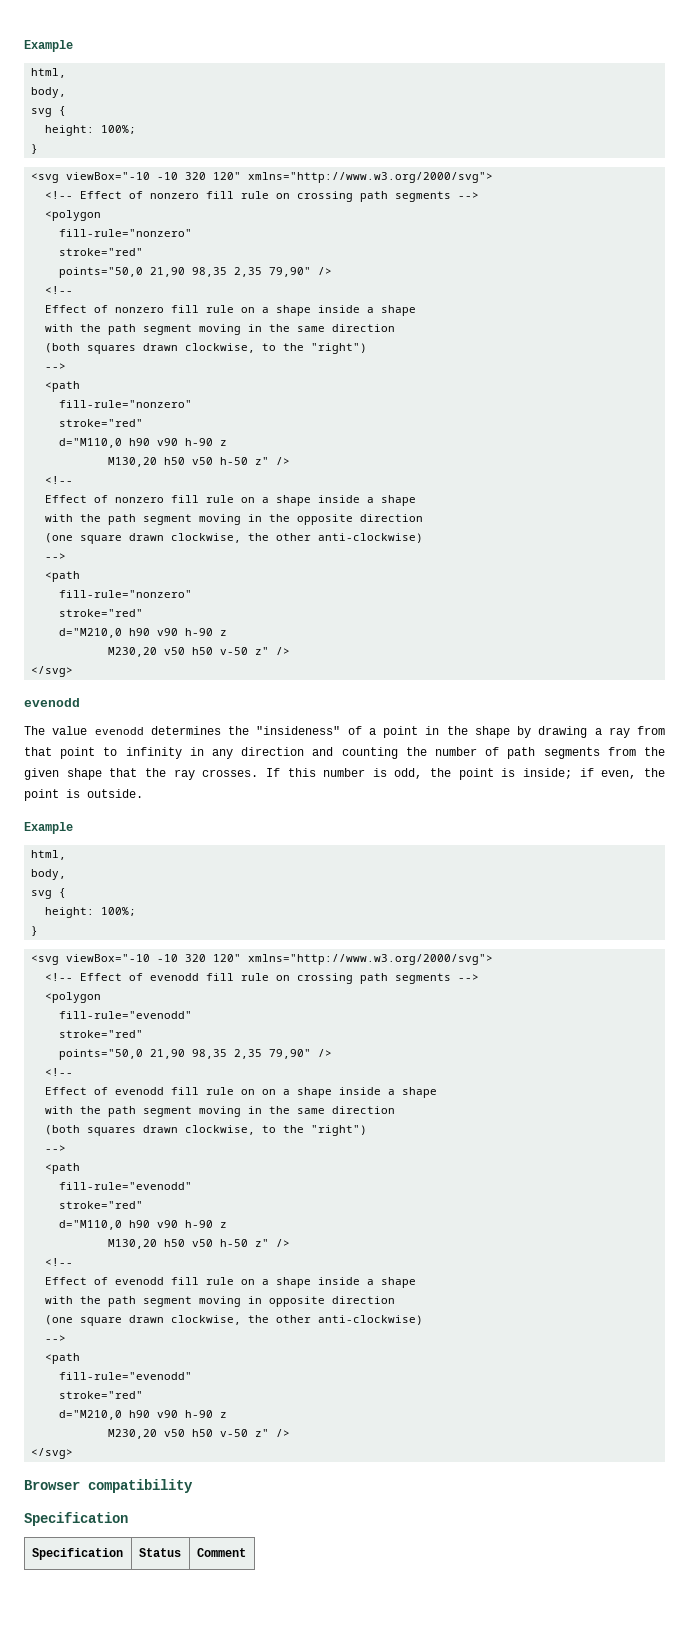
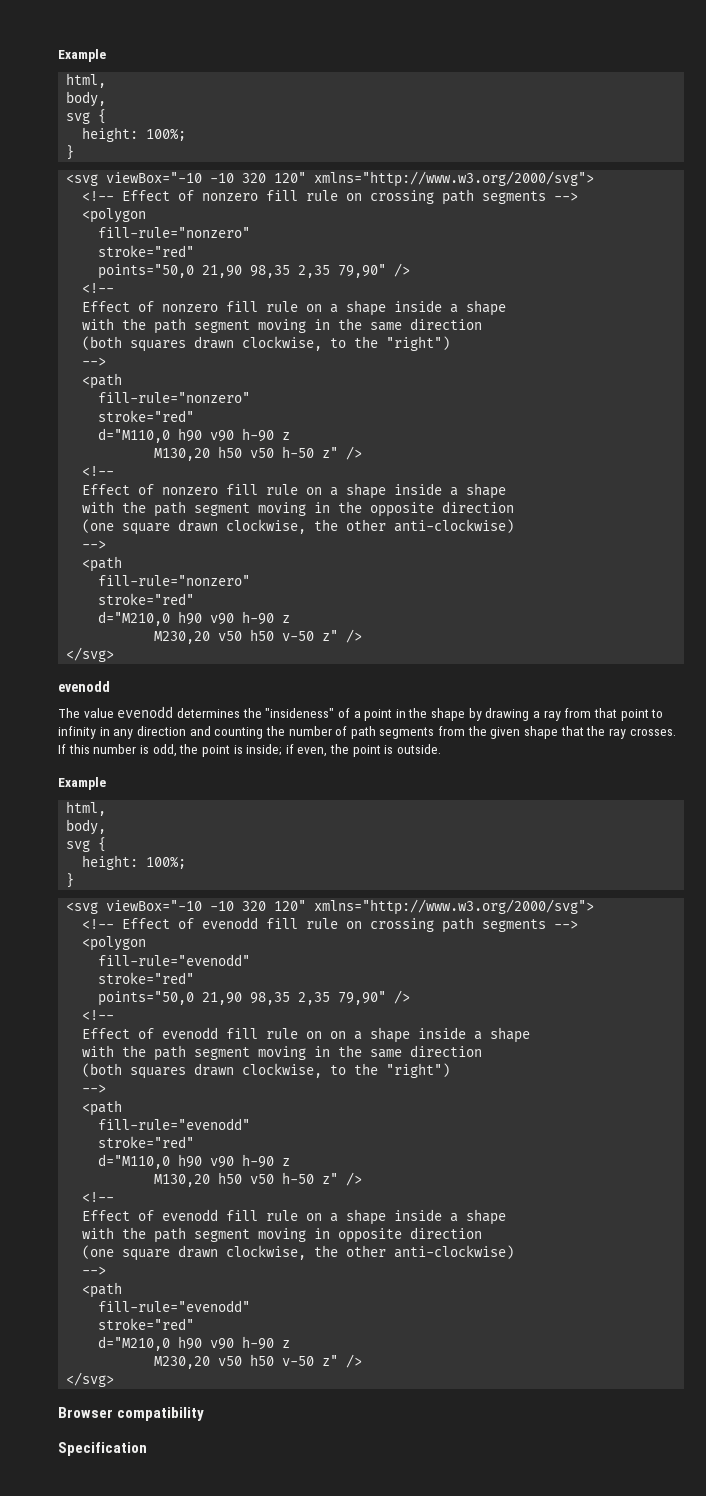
- Specification | Status | Comment

